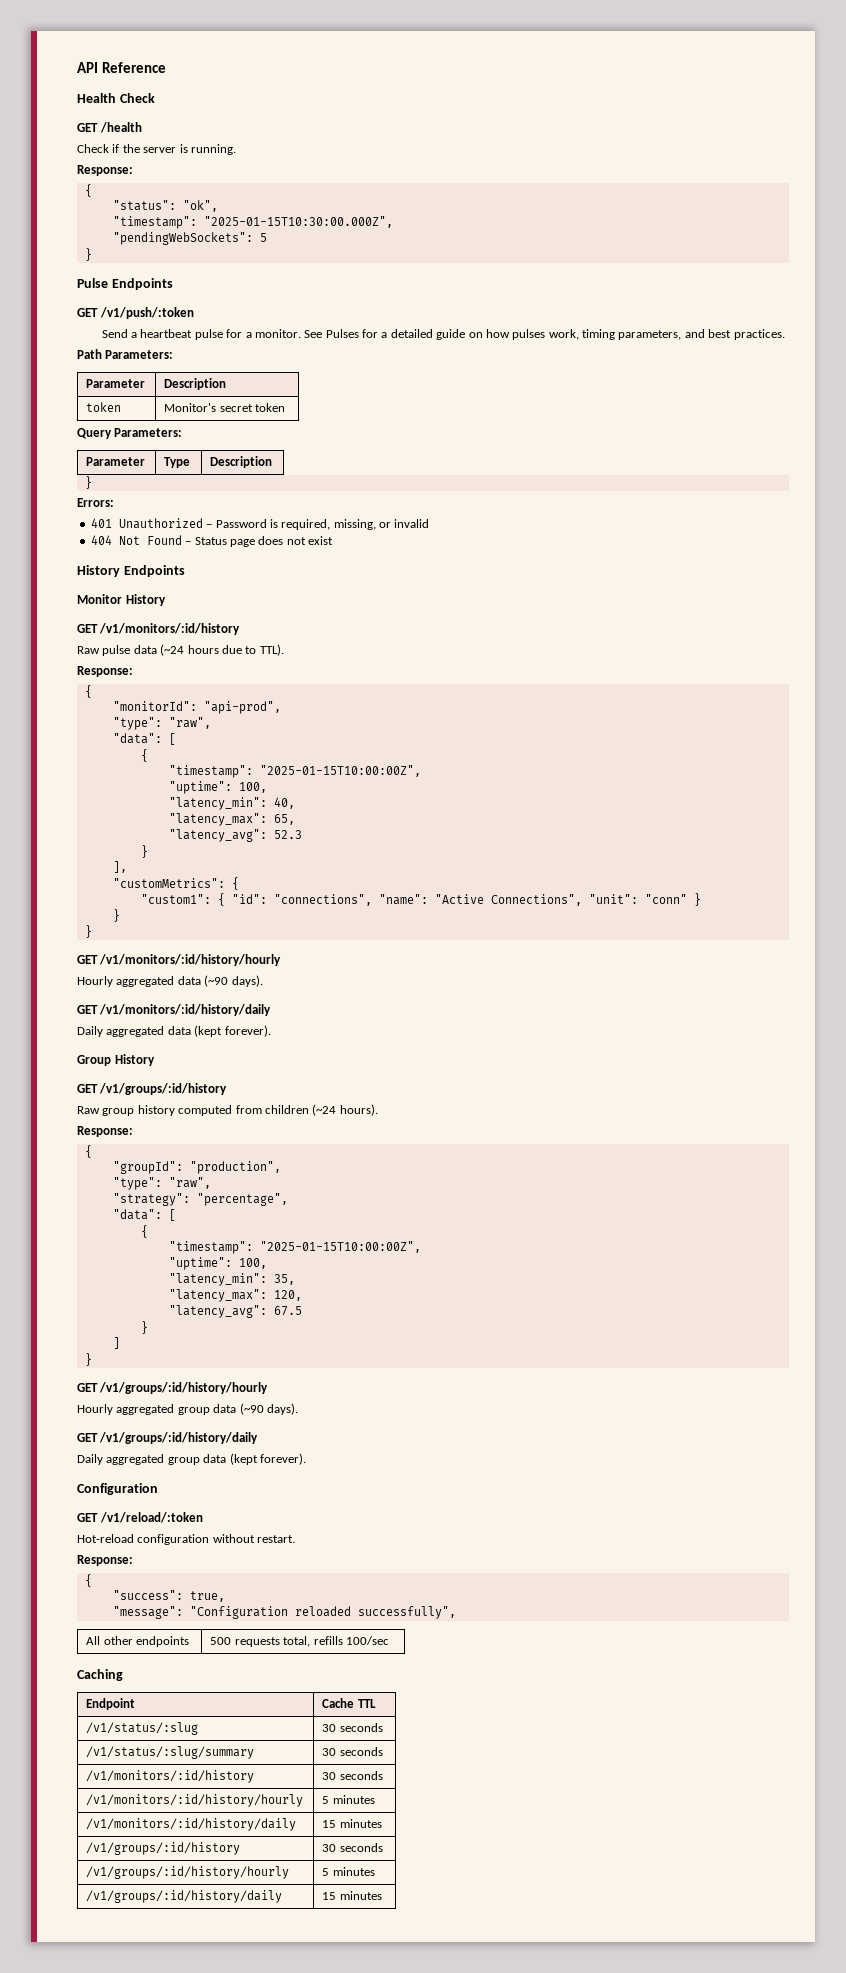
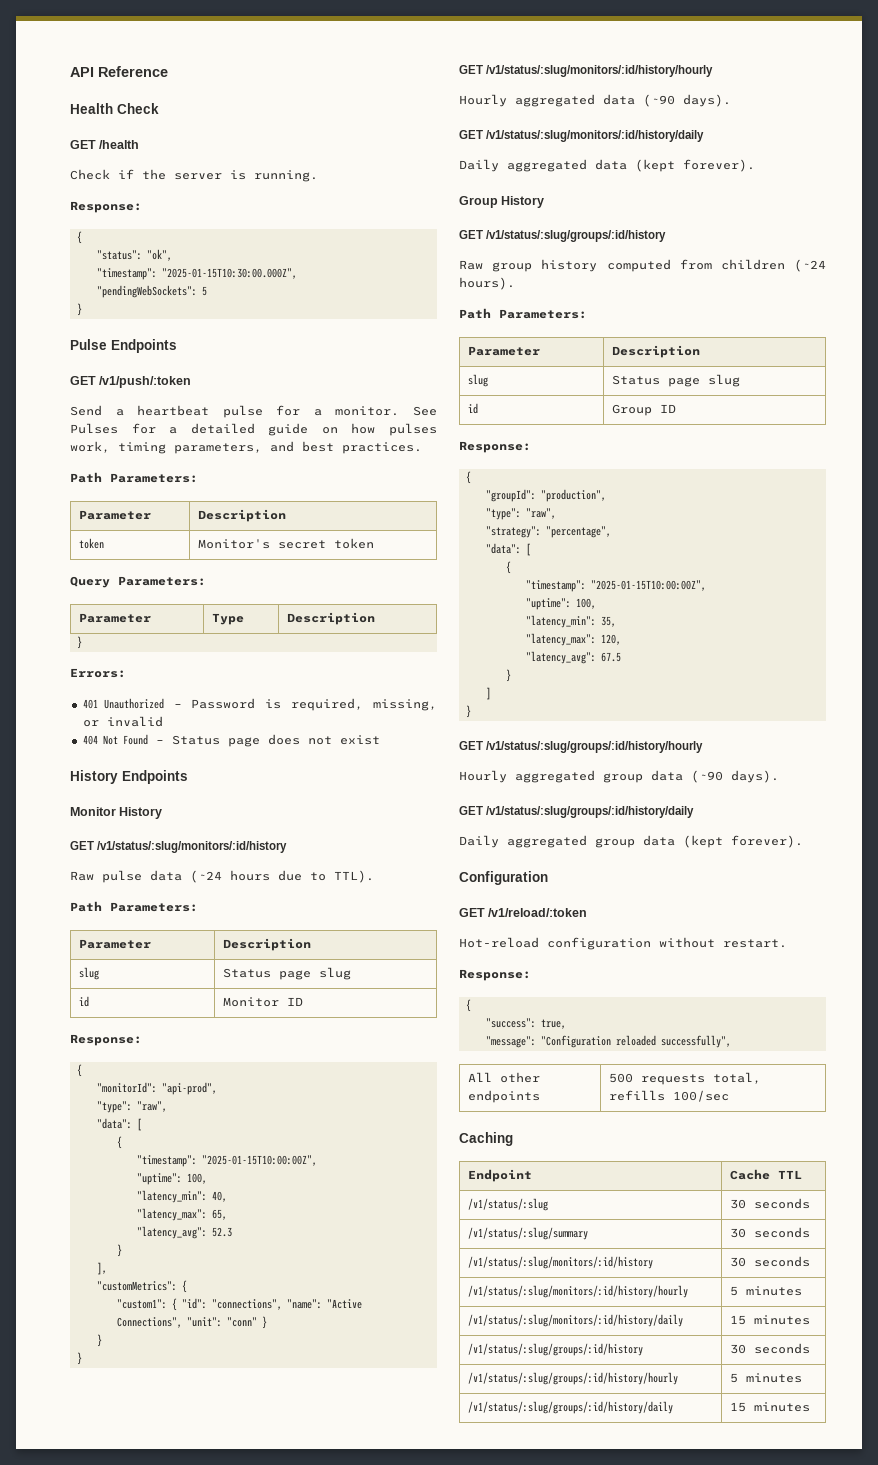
- GET /v1/monitors/:id/history
+ GET /v1/status/:slug/monitors/:id/history
  Raw pulse data (~24 hours due to TTL).
+ Path Parameters:
+ Parameter | Description
+ slug | Status page slug
+ id | Monitor ID
- GET /v1/monitors/:id/history/hourly
+ GET /v1/status/:slug/monitors/:id/history/hourly
- GET /v1/monitors/:id/history/daily
+ GET /v1/status/:slug/monitors/:id/history/daily
- GET /v1/groups/:id/history
+ GET /v1/status/:slug/groups/:id/history
  Raw group history computed from children (~24 hours).
+ Path Parameters:
+ Parameter | Description
+ slug | Status page slug
+ id | Group ID
- GET /v1/groups/:id/history/hourly
+ GET /v1/status/:slug/groups/:id/history/hourly
- GET /v1/groups/:id/history/daily
+ GET /v1/status/:slug/groups/:id/history/daily
- /v1/monitors/:id/history | 30 seconds
- /v1/monitors/:id/history/hourly | 5 minutes
- /v1/monitors/:id/history/daily | 15 minutes
+ /v1/status/:slug/monitors/:id/history | 30 seconds
+ /v1/status/:slug/monitors/:id/history/hourly | 5 minutes
+ /v1/status/:slug/monitors/:id/history/daily | 15 minutes
- /v1/groups/:id/history | 30 seconds
- /v1/groups/:id/history/hourly | 5 minutes
- /v1/groups/:id/history/daily | 15 minutes
+ /v1/status/:slug/groups/:id/history | 30 seconds
+ /v1/status/:slug/groups/:id/history/hourly | 5 minutes
+ /v1/status/:slug/groups/:id/history/daily | 15 minutes

